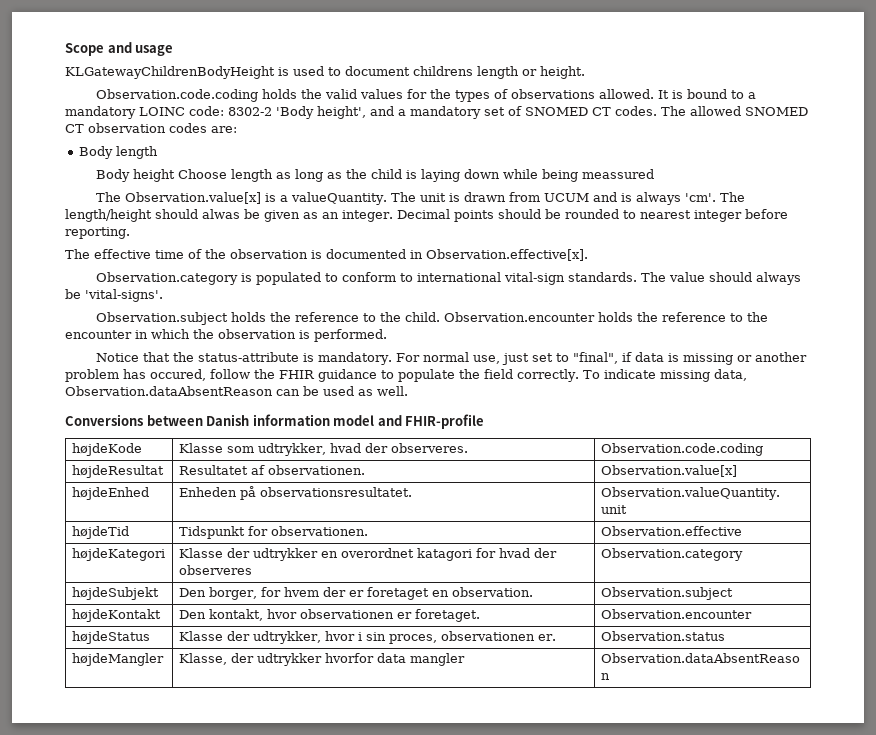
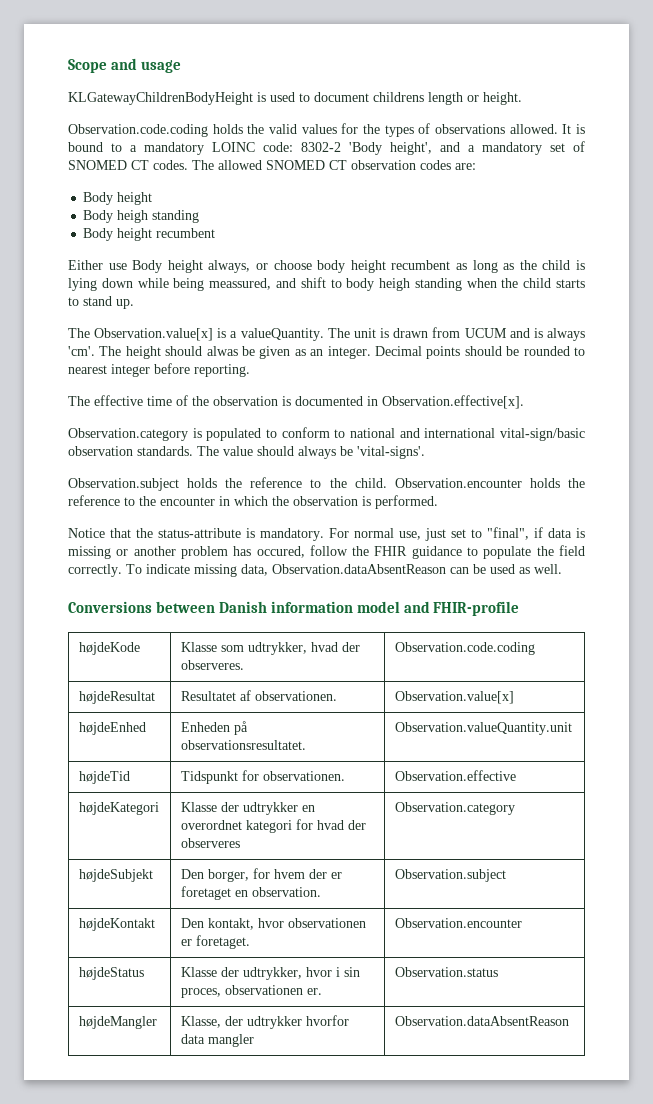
  The allowed SNOMED CT observation codes are:
- Body length
- Body height Choose length as long as the child is laying down while being meassured
+ Body height
+ Body heigh standing
+ Body height recumbent
+ Either use Body height always, or choose body height recumbent as long as the child is lying down while being meassured, and shift to body heigh standing when the child starts to stand up.
- The length/height should alwas be given as an integer.
+ The height should alwas be given as an integer.
- Observation.category is populated to conform to international vital-sign standards.
+ Observation.category is populated to conform to national and international vital-sign/basic observation standards.
- højdeKategori | Klasse der udtrykker en overordnet katagori for hvad der observeres | Observation.category
+ højdeKategori | Klasse der udtrykker en overordnet kategori for hvad der observeres | Observation.category

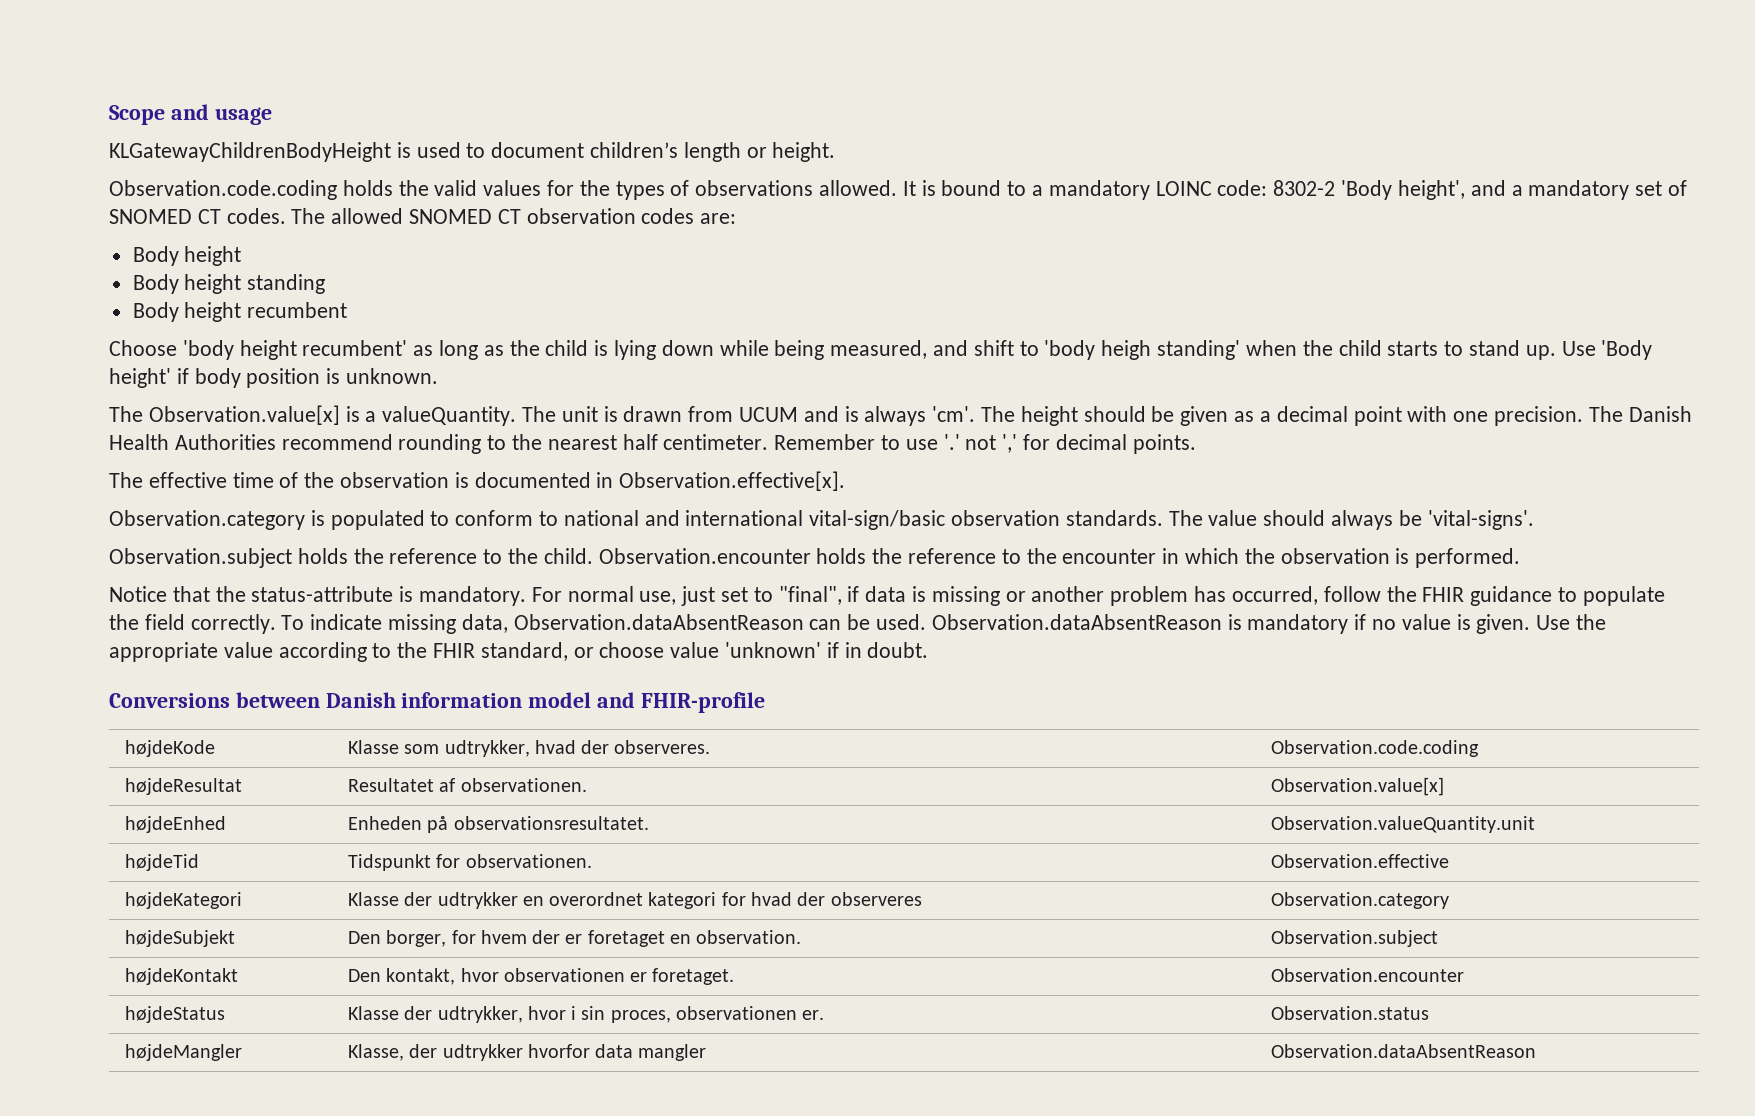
- KLGatewayChildrenBodyHeight is used to document childrens length or height.
+ KLGatewayChildrenBodyHeight is used to document children’s length or height.
- Body heigh standing
+ Body height standing
- Either use Body height always, or choose body height recumbent as long as the child is lying down while being meassured, and shift to body heigh standing when the child starts to stand up.
+ Choose 'body height recumbent' as long as the child is lying down while being measured, and shift to 'body heigh standing' when the child starts to stand up. Use 'Body height' if body position is unknown.
- The height should alwas be given as an integer. Decimal points should be rounded to nearest integer before reporting.
+ The height should be given as a decimal point with one precision. The Danish Health Authorities recommend rounding to the nearest half centimeter. Remember to use '.' not ',' for decimal points.
- For normal use, just set to "final", if data is missing or another problem has occured, follow the FHIR guidance to populate the field correctly.
+ For normal use, just set to "final", if data is missing or another problem has occurred, follow the FHIR guidance to populate the field correctly.
- To indicate missing data, Observation.dataAbsentReason can be used as well.
+ To indicate missing data, Observation.dataAbsentReason can be used. Observation.dataAbsentReason is mandatory if no value is given. Use the appropriate value according to the FHIR standard, or choose value 'unknown' if in doubt.

